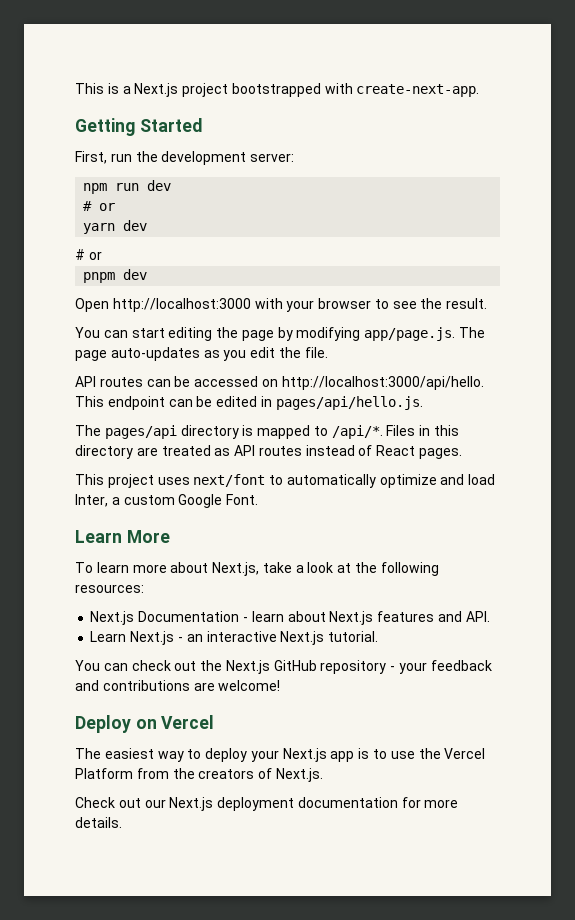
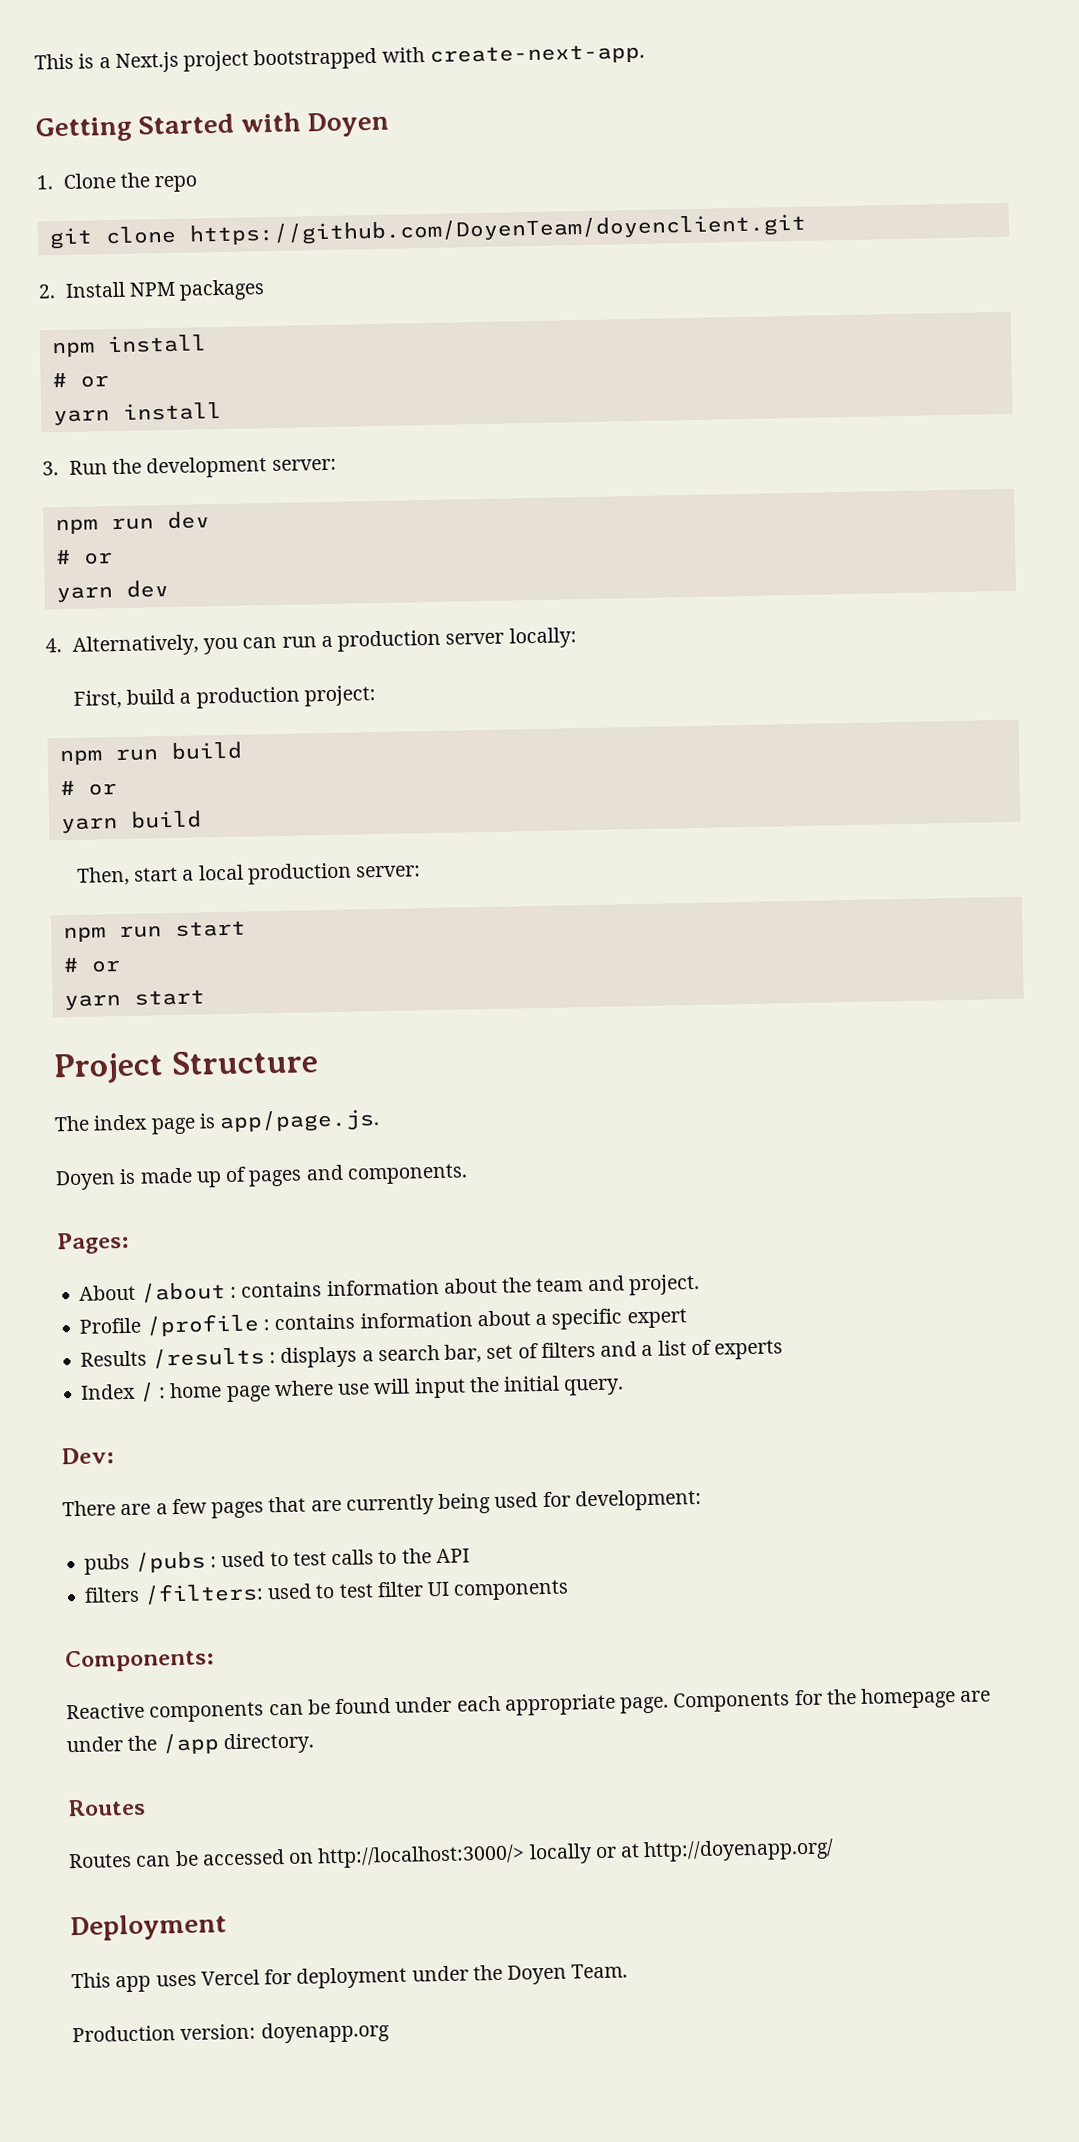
- Getting Started
- First, run the development server:
+ Getting Started with Doyen
+ 1. Clone the repo
+ git clone https://github.com/DoyenTeam/doyenclient.git
+ 2. Install NPM packages
+ npm install
+ # or
+ yarn install
+ 3. Run the development server:
  yarn dev
+ 4. Alternatively, you can run a production server locally:
+ First, build a production project:
+ npm run build
  # or
- pnpm dev
- Open http://localhost:3000 with your browser to see the result.
- You can start editing the page by modifying app/page.js. The page auto-updates as you edit the file.
- API routes can be accessed on http://localhost:3000/api/hello. This endpoint can be edited in pages/api/hello.js.
- The pages/api directory is mapped to /api/*. Files in this directory are treated as API routes instead of React pages.
- This project uses next/font to automatically optimize and load Inter, a custom Google Font.
- Learn More
- To learn more about Next.js, take a look at the following resources:
- Next.js Documentation - learn about Next.js features and API.
- Learn Next.js - an interactive Next.js tutorial.
- You can check out the Next.js GitHub repository - your feedback and contributions are welcome!
- Deploy on Vercel
- The easiest way to deploy your Next.js app is to use the Vercel Platform from the creators of Next.js.
- Check out our Next.js deployment documentation for more details.
+ yarn build
+ Then, start a local production server:
+ npm run start
+ # or
+ yarn start
+ Project Structure
+ The index page is app/page.js.
+ Doyen is made up of pages and components.
+ Pages:
+ About /about : contains information about the team and project.
+ Profile /profile : contains information about a specific expert
+ Results /results : displays a search bar, set of filters and a list of experts
+ Index / : home page where use will input the initial query.
+ Dev:
+ There are a few pages that are currently being used for development:
+ pubs /pubs : used to test calls to the API
+ filters /filters: used to test filter UI components
+ Components:
+ Reactive components can be found under each appropriate page. Components for the homepage are under the /app directory.
+ Routes
+ Routes can be accessed on http://localhost:3000/> locally or at http://doyenapp.org/
+ Deployment
+ This app uses Vercel for deployment under the Doyen Team.
+ Production version: doyenapp.org

